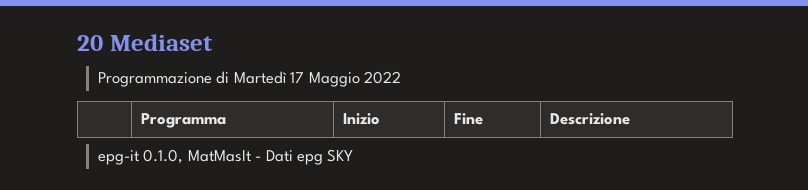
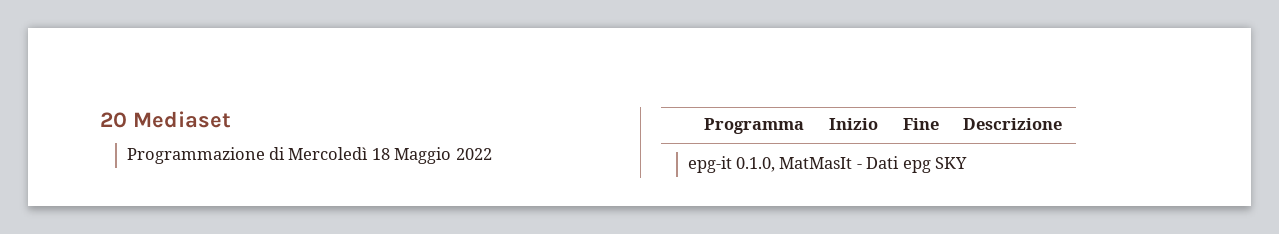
- Programmazione di Martedì 17 Maggio 2022
+ Programmazione di Mercoledì 18 Maggio 2022

